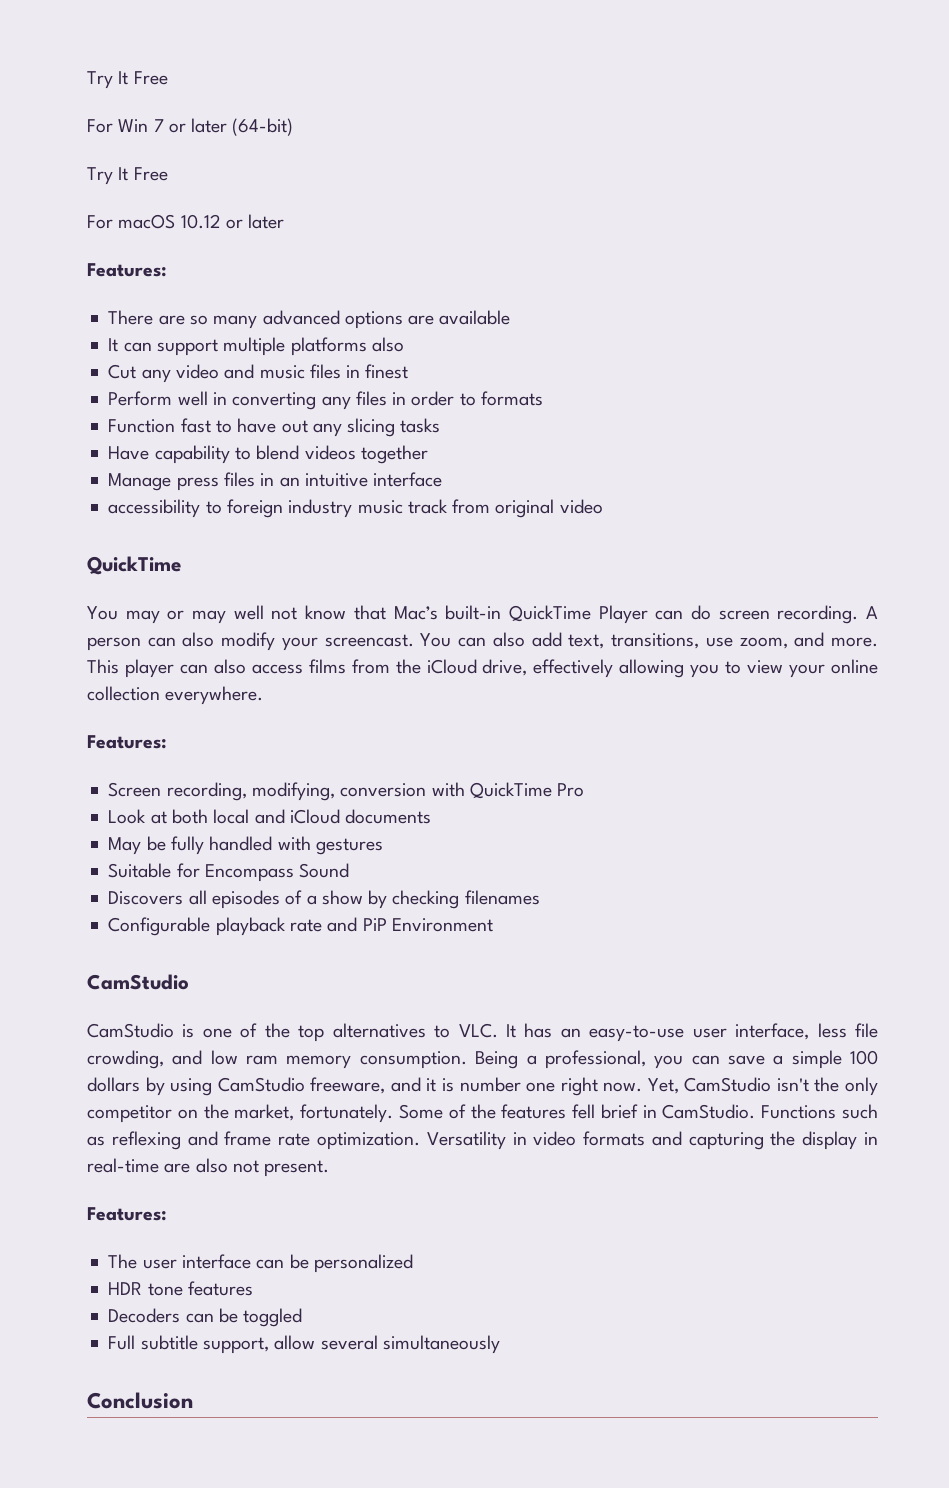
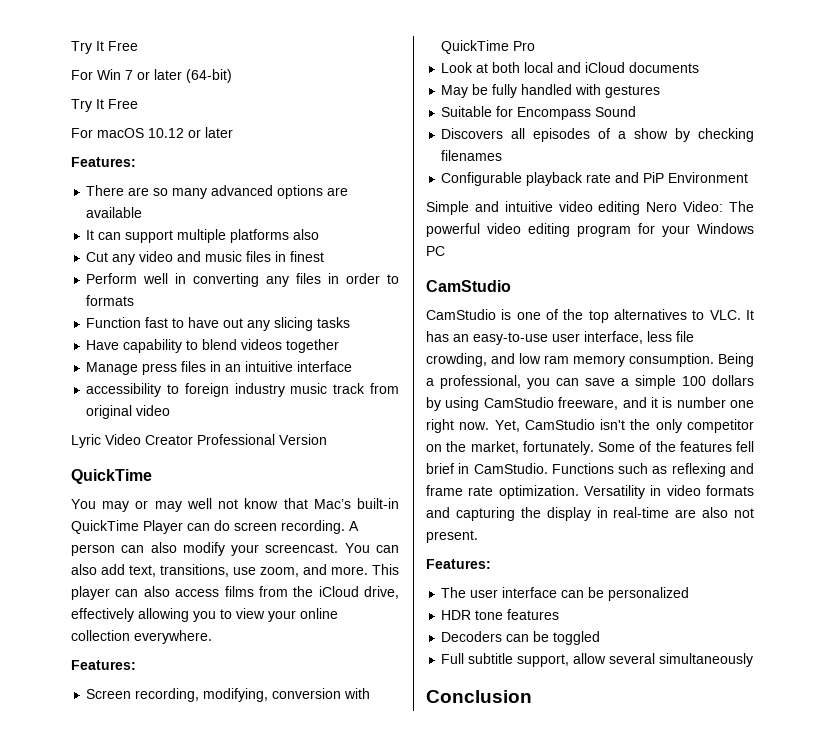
+ Lyric Video Creator Professional Version
+ Simple and intuitive video editing Nero Video: The powerful video editing program for your Windows PC

